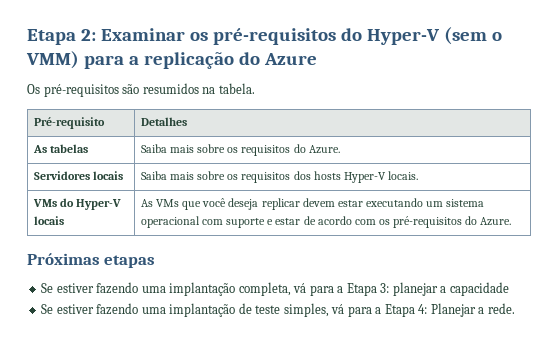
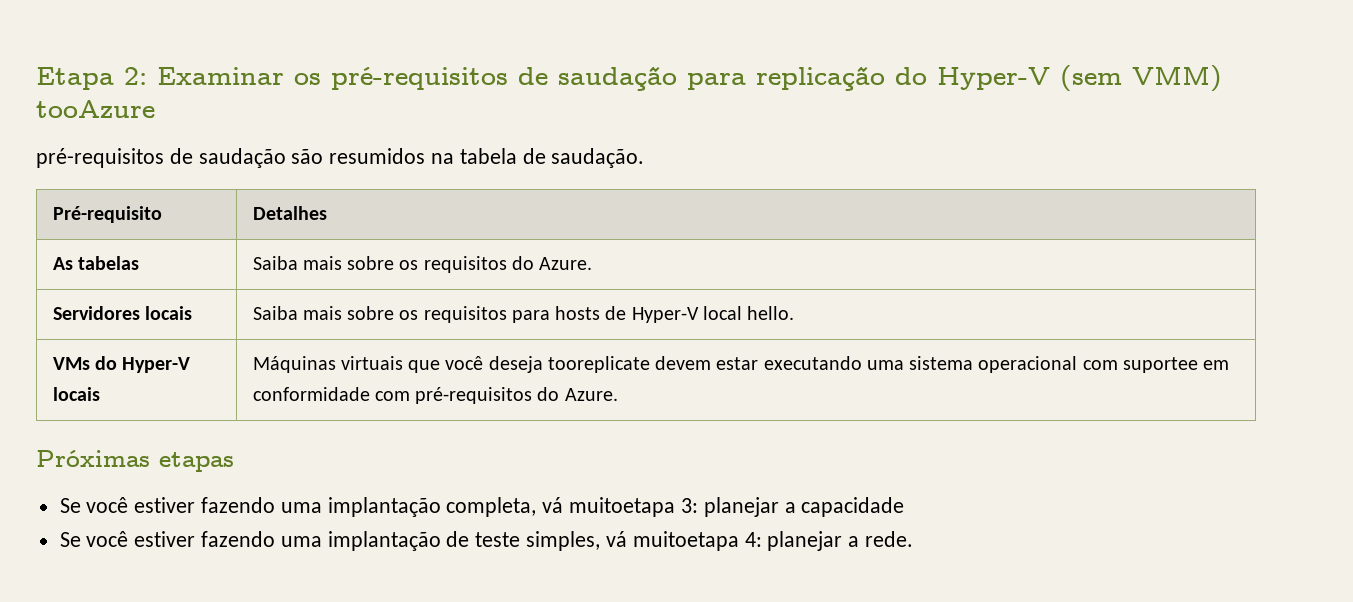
- Etapa 2: Examinar os pré-requisitos do Hyper-V (sem o VMM) para a replicação do Azure
- Os pré-requisitos são resumidos na tabela.
+ Etapa 2: Examinar os pré-requisitos de saudação para replicação do Hyper-V (sem VMM) tooAzure
+ pré-requisitos de saudação são resumidos na tabela de saudação.
- Servidores locais | Saiba mais sobre os requisitos dos hosts Hyper-V locais.
+ Servidores locais | Saiba mais sobre os requisitos para hosts de Hyper-V local hello.
- VMs do Hyper-V locais | As VMs que você deseja replicar devem estar executando um sistema operacional com suporte e estar de acordo com os pré-requisitos do Azure.
+ VMs do Hyper-V locais | Máquinas virtuais que você deseja tooreplicate devem estar executando uma sistema operacional com suportee em conformidade com pré-requisitos do Azure.
- Se estiver fazendo uma implantação completa, vá para a Etapa 3: planejar a capacidade
+ Se você estiver fazendo uma implantação completa, vá muitoetapa 3: planejar a capacidade
- Se estiver fazendo uma implantação de teste simples, vá para a Etapa 4: Planejar a rede.
+ Se você estiver fazendo uma implantação de teste simples, vá muitoetapa 4: planejar a rede.

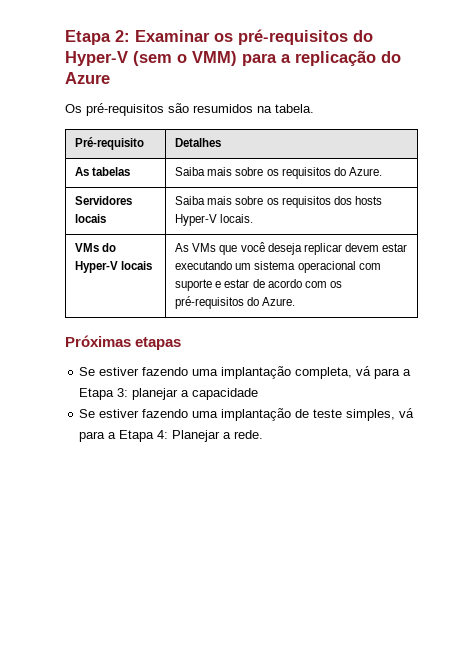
- Etapa 2: Examinar os pré-requisitos de saudação para replicação do Hyper-V (sem VMM) tooAzure
- pré-requisitos de saudação são resumidos na tabela de saudação.
+ Etapa 2: Examinar os pré-requisitos do Hyper-V (sem o VMM) para a replicação do Azure
+ Os pré-requisitos são resumidos na tabela.
- Servidores locais | Saiba mais sobre os requisitos para hosts de Hyper-V local hello.
+ Servidores locais | Saiba mais sobre os requisitos dos hosts Hyper-V locais.
- VMs do Hyper-V locais | Máquinas virtuais que você deseja tooreplicate devem estar executando uma sistema operacional com suportee em conformidade com pré-requisitos do Azure.
+ VMs do Hyper-V locais | As VMs que você deseja replicar devem estar executando um sistema operacional com suporte e estar de acordo com os pré-requisitos do Azure.
- Se você estiver fazendo uma implantação completa, vá muitoetapa 3: planejar a capacidade
+ Se estiver fazendo uma implantação completa, vá para a Etapa 3: planejar a capacidade
- Se você estiver fazendo uma implantação de teste simples, vá muitoetapa 4: planejar a rede.
+ Se estiver fazendo uma implantação de teste simples, vá para a Etapa 4: Planejar a rede.

